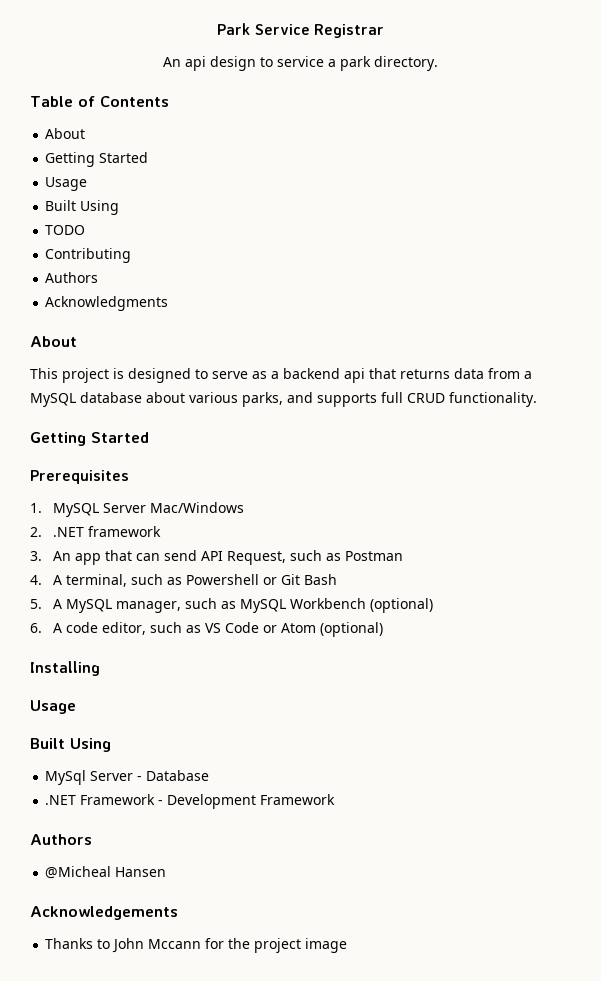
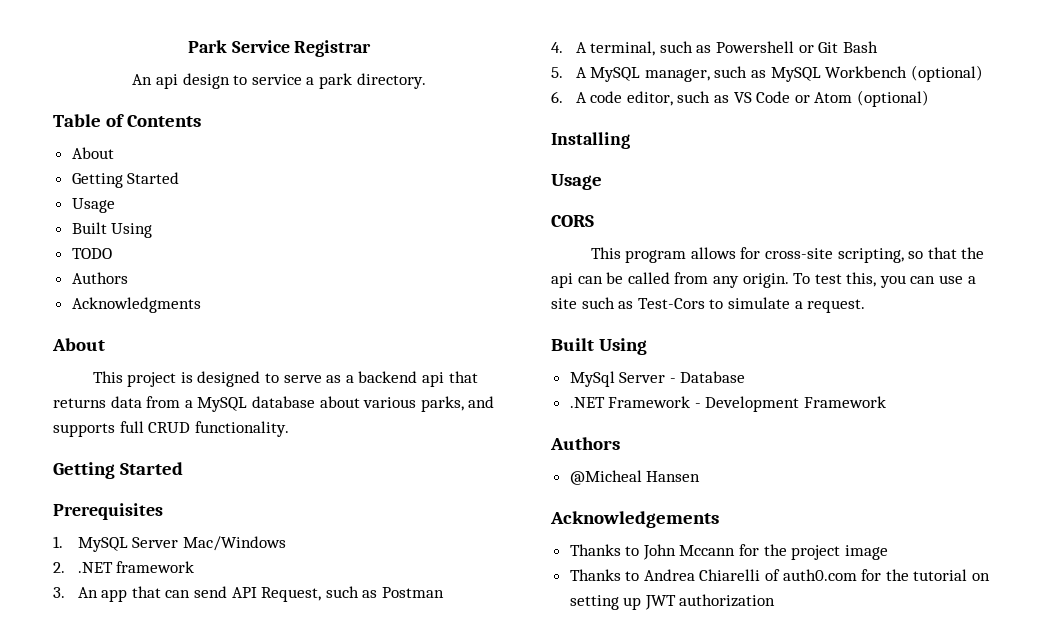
- Contributing
+ CORS
+ This program allows for cross-site scripting, so that the api can be called from any origin. To test this, you can use a site such as Test-Cors to simulate a request.
+ Thanks to Andrea Chiarelli of auth0.com for the tutorial on setting up JWT authorization

